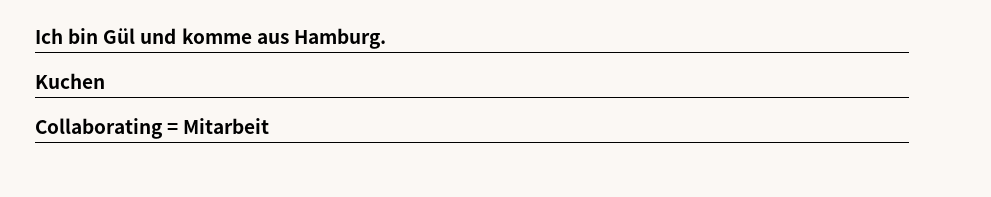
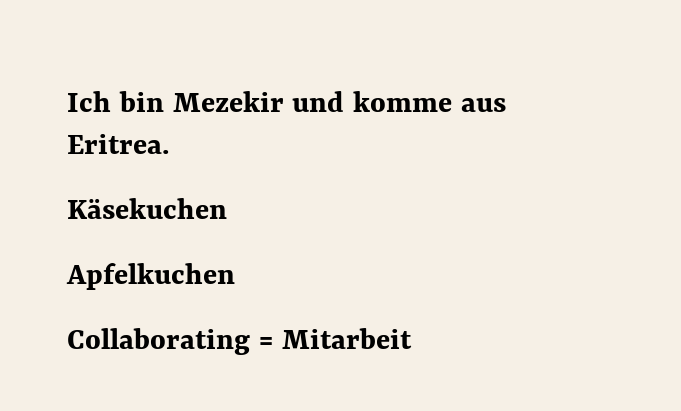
- Ich bin Gül und komme aus Hamburg.
- Kuchen
+ Ich bin Mezekir und komme aus Eritrea.
+ Käsekuchen
+ Apfelkuchen

